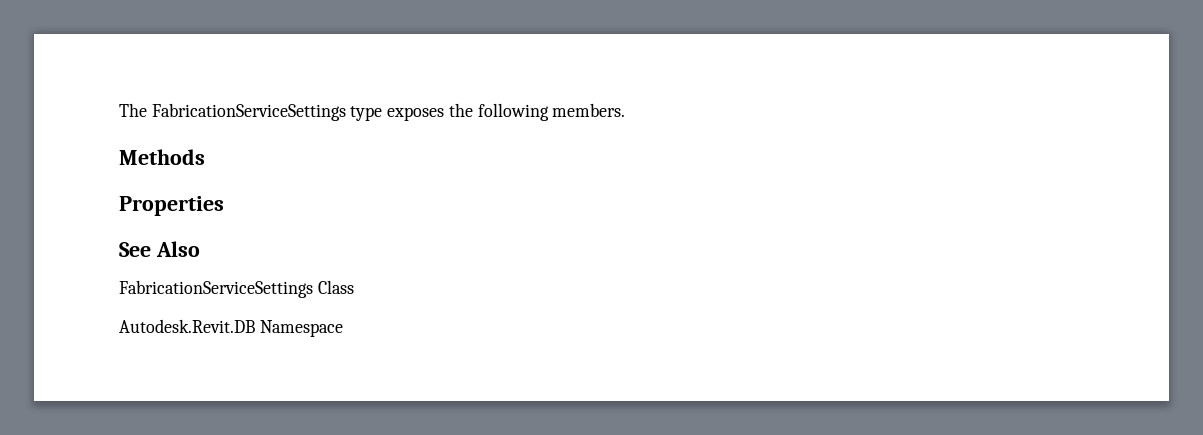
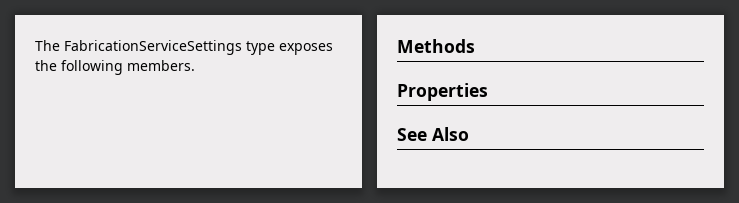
- FabricationServiceSettings Class
- Autodesk.Revit.DB Namespace

